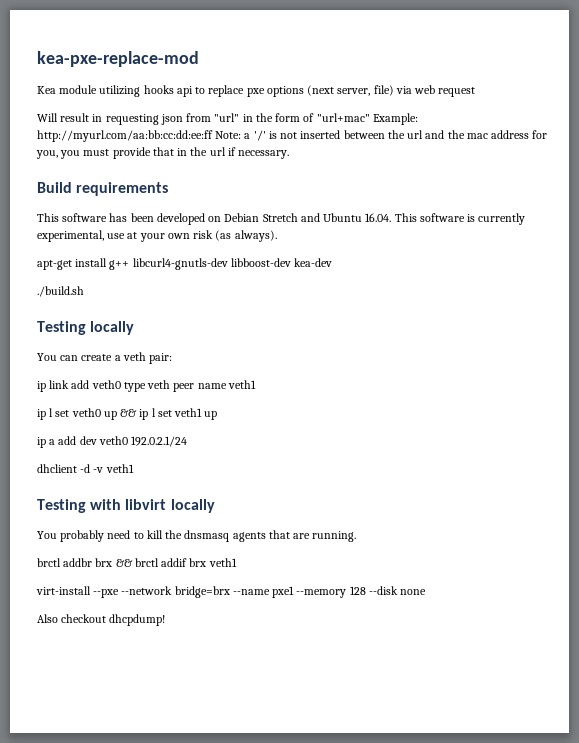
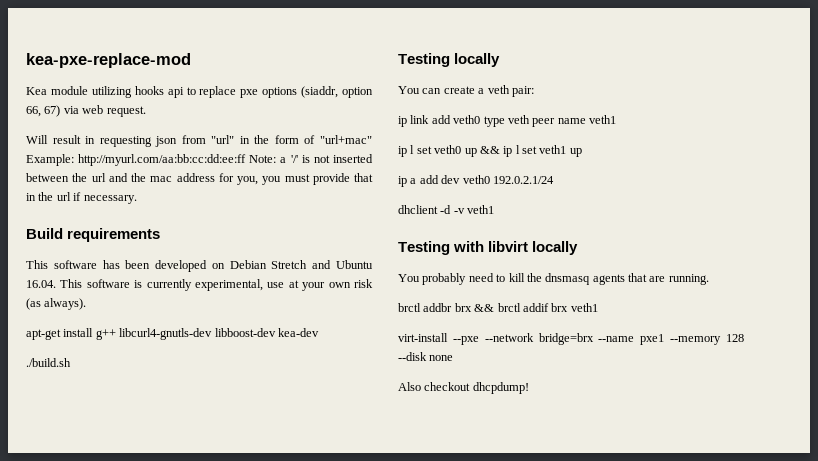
- Kea module utilizing hooks api to replace pxe options (next server, file) via web request
+ Kea module utilizing hooks api to replace pxe options (siaddr, option 66, 67) via web request.

